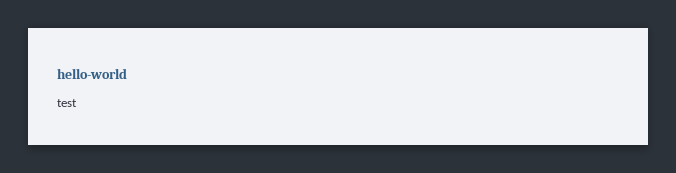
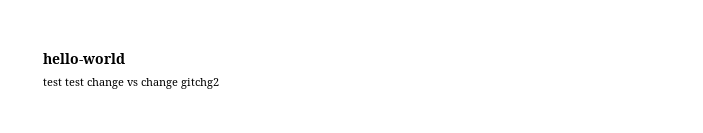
- test
+ test test change vs change gitchg2

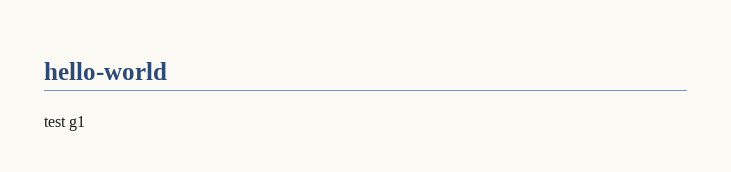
- test test change vs change gitchg2
+ test g1

